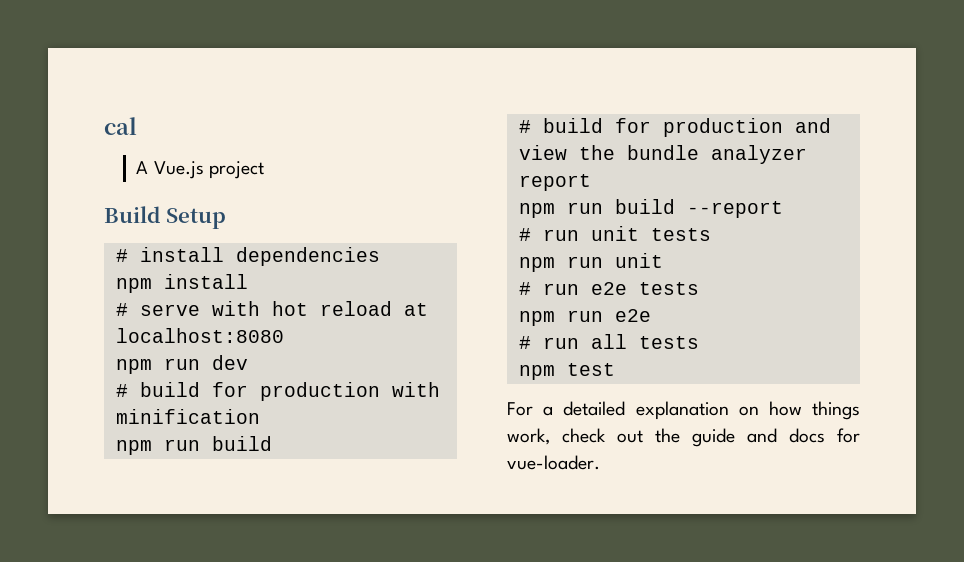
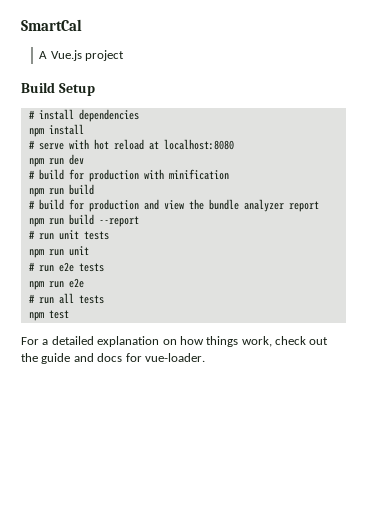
- cal
+ SmartCal

